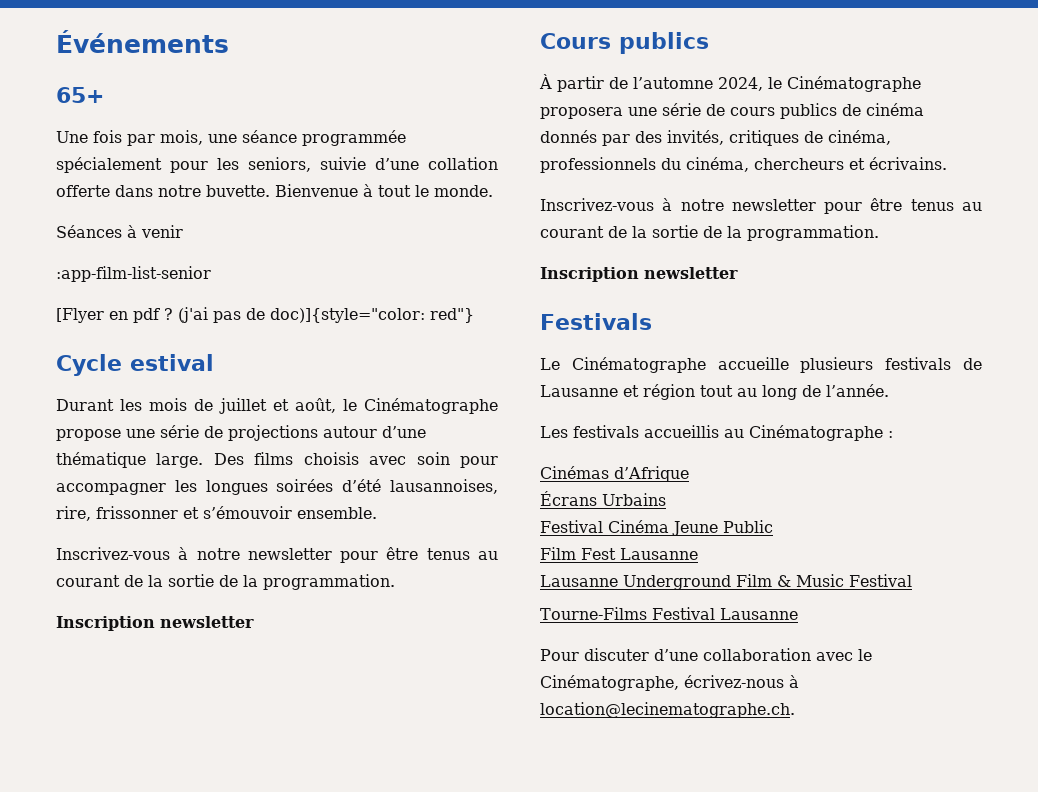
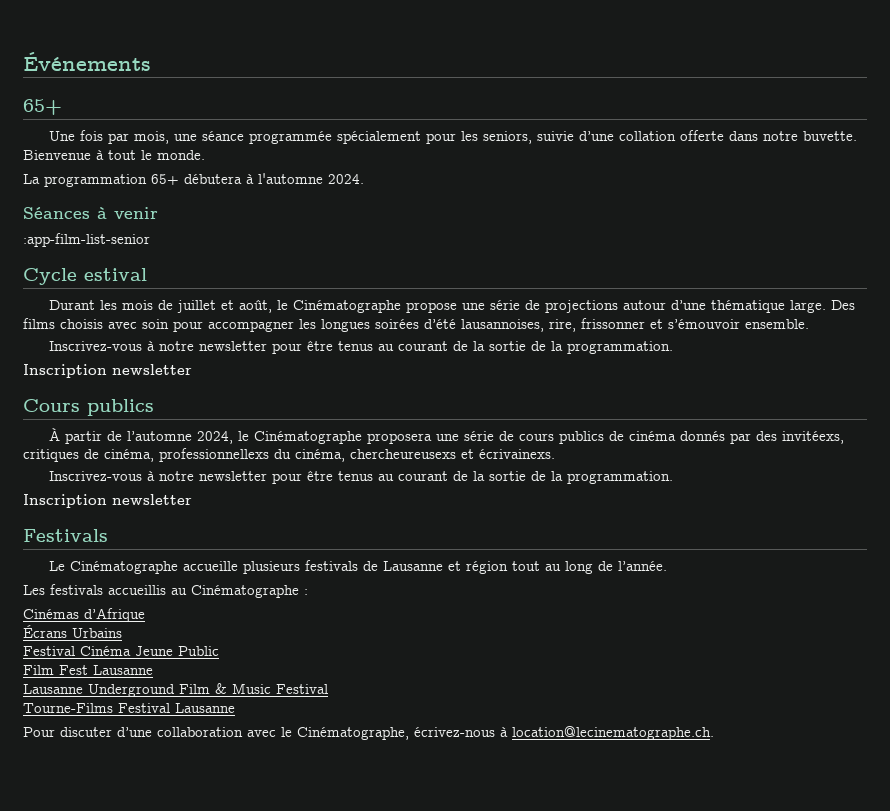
+ La programmation 65+ débutera à l'automne 2024.
  Séances à venir
  :app-film-list-senior
- [Flyer en pdf ? (j'ai pas de doc)]{style="color: red"}
- À partir de l’automne 2024, le Cinématographe proposera une série de cours publics de cinéma donnés par des invités, critiques de cinéma, professionnels du cinéma, chercheurs et écrivains.
+ À partir de l’automne 2024, le Cinématographe proposera une série de cours publics de cinéma donnés par des invitéexs, critiques de cinéma, professionnellexs du cinéma, chercheureusexs et écrivainexs.

